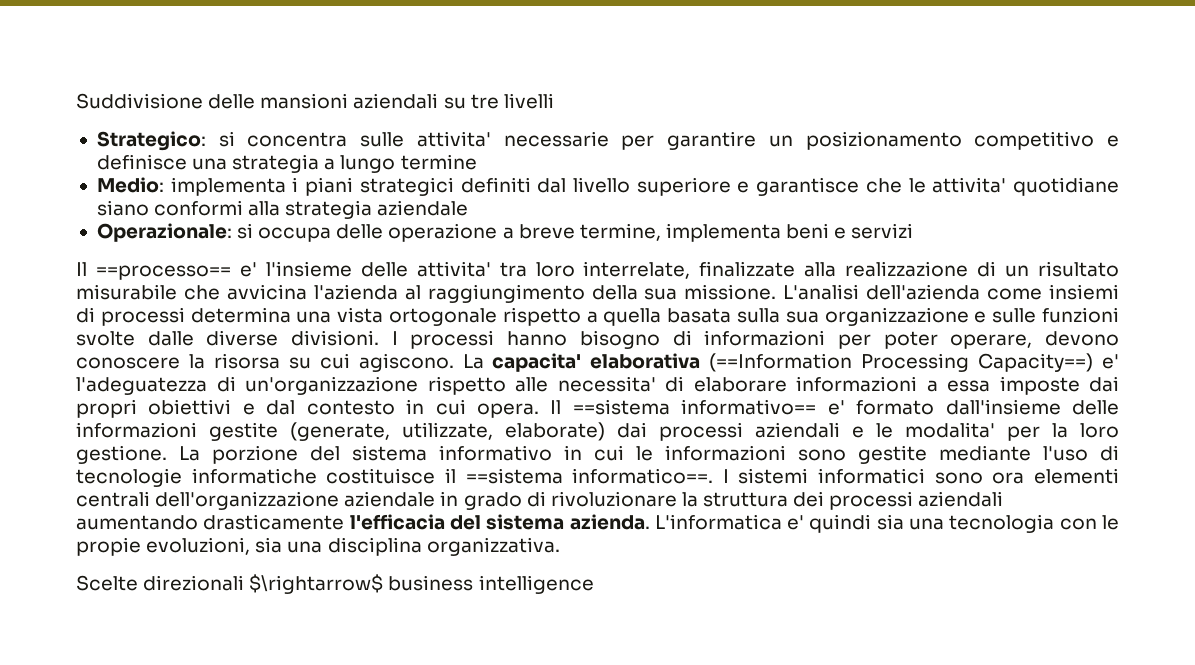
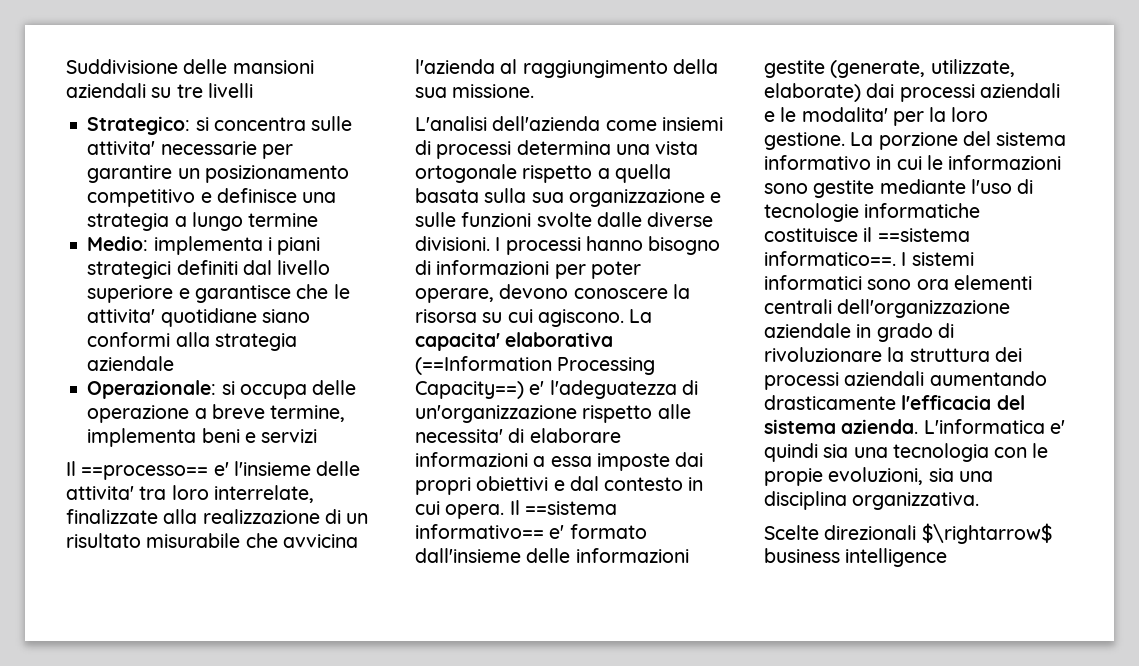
- Il ==processo== e' l'insieme delle attivita' tra loro interrelate, finalizzate alla realizzazione di un risultato misurabile che avvicina l'azienda al raggiungimento della sua missione. L'analisi dell'azienda come insiemi di processi determina una vista ortogonale rispetto a quella basata sulla sua organizzazione e sulle funzioni svolte dalle diverse divisioni.
+ Il ==processo== e' l'insieme delle attivita' tra loro interrelate, finalizzate alla realizzazione di un risultato misurabile che avvicina l'azienda al raggiungimento della sua missione.
+ L'analisi dell'azienda come insiemi di processi determina una vista ortogonale rispetto a quella basata sulla sua organizzazione e sulle funzioni svolte dalle diverse divisioni.

